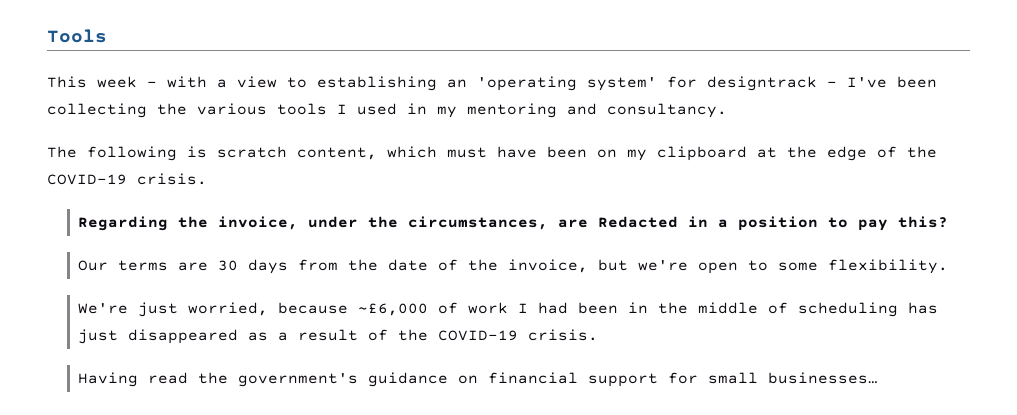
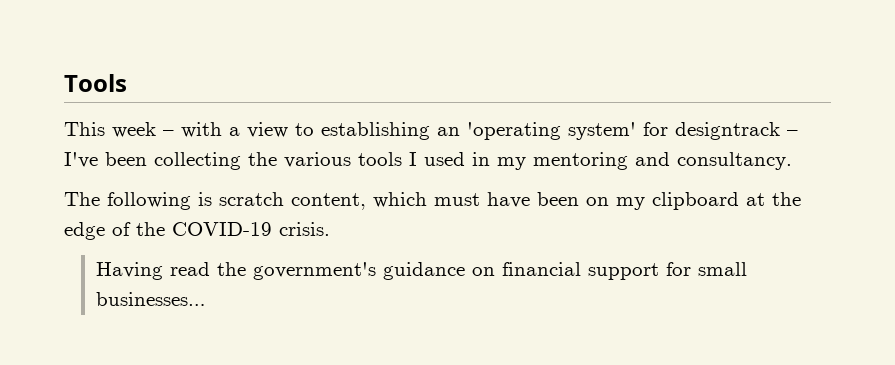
- Regarding the invoice, under the circumstances, are Redacted in a position to pay this?
- Our terms are 30 days from the date of the invoice, but we're open to some flexibility.
- We're just worried, because ~£6,000 of work I had been in the middle of scheduling has just disappeared as a result of the COVID-19 crisis.

